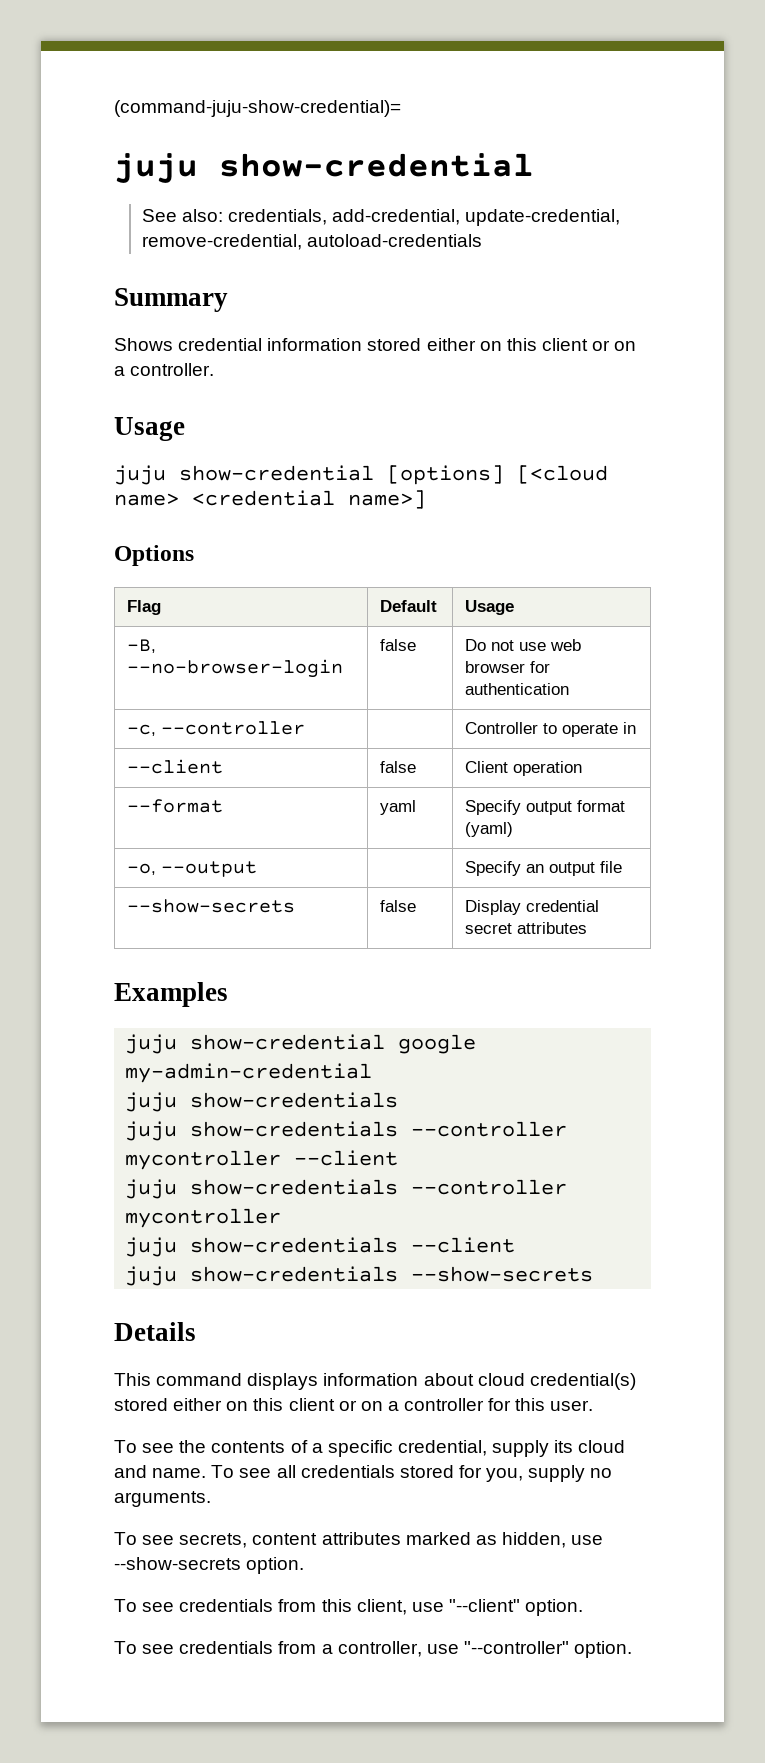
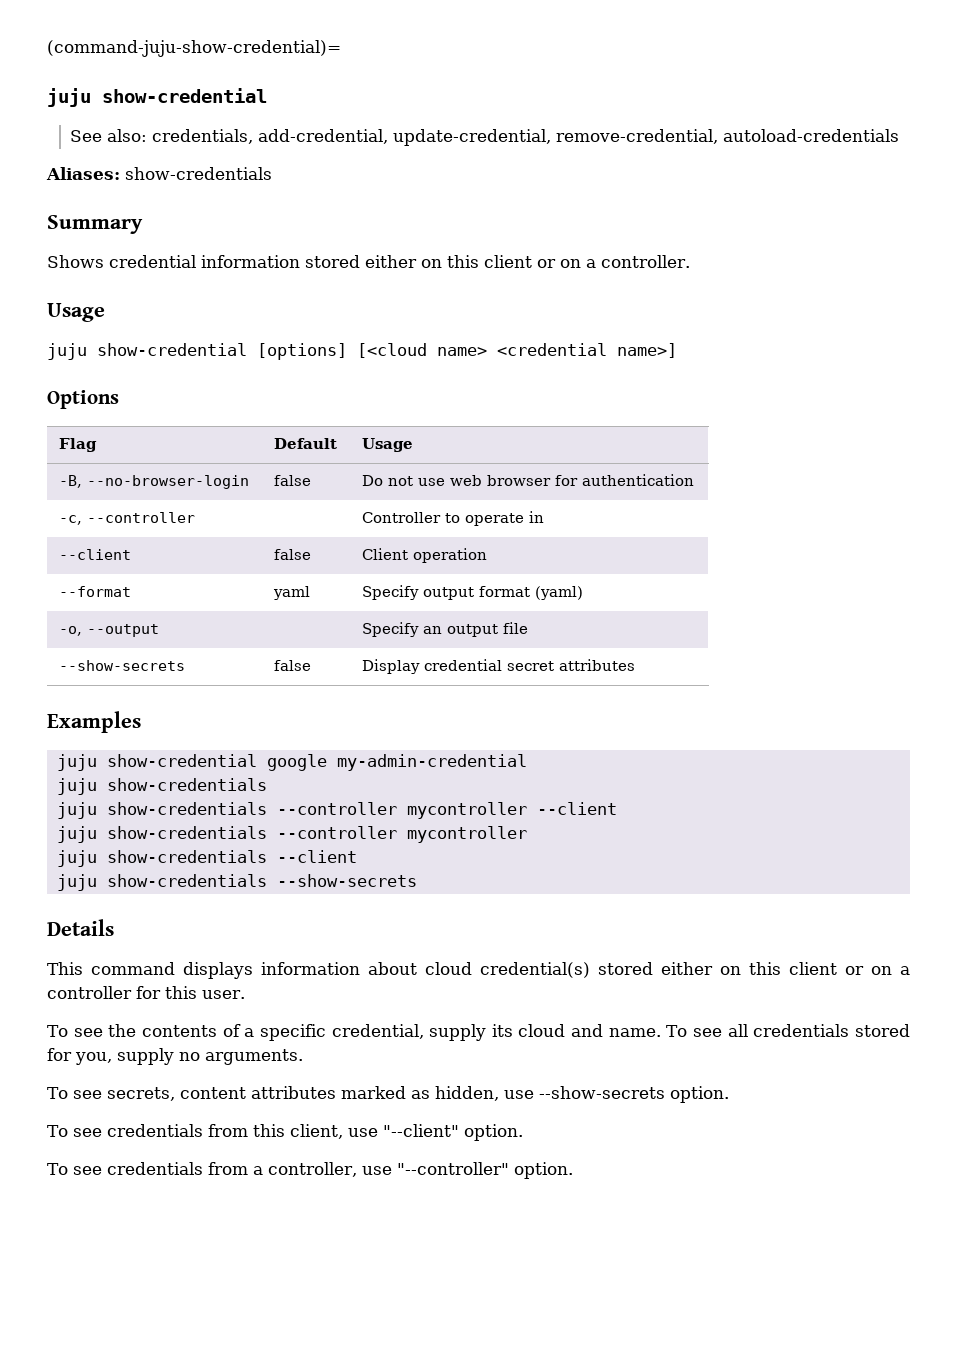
+ Aliases: show-credentials

